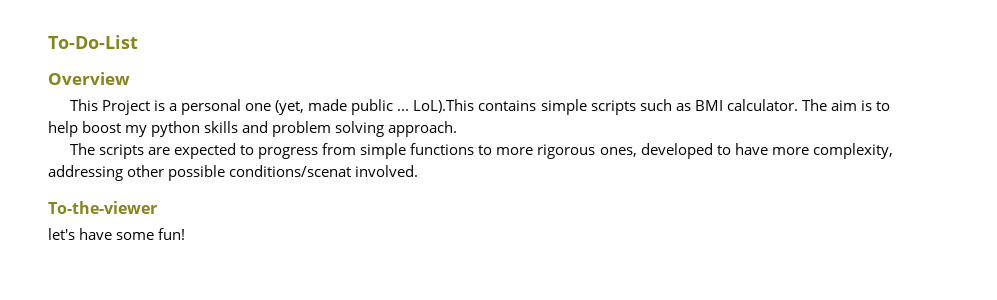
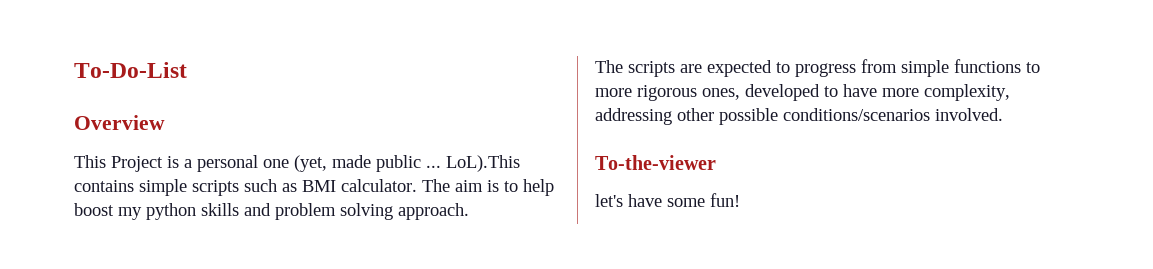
- The scripts are expected to progress from simple functions to more rigorous ones, developed to have more complexity, addressing other possible conditions/scenat involved.
+ The scripts are expected to progress from simple functions to more rigorous ones, developed to have more complexity, addressing other possible conditions/scenarios involved.

